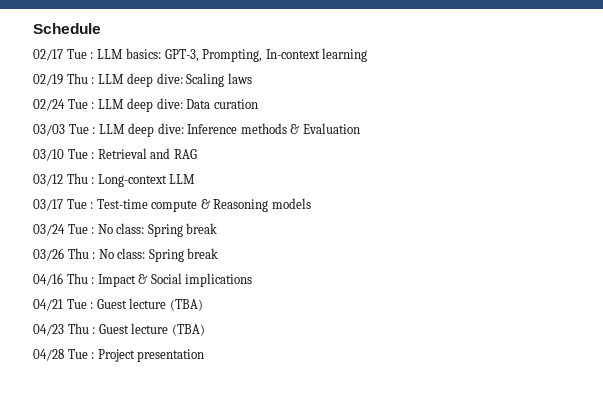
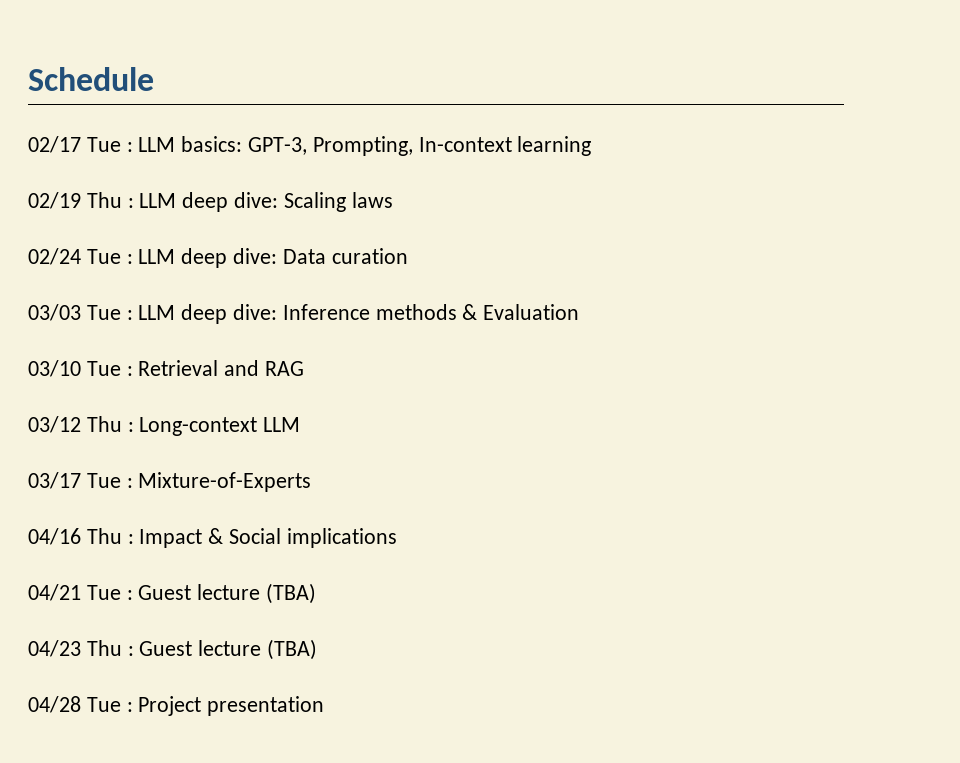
- 03/17 Tue : Test-time compute & Reasoning models
- 03/24 Tue : No class: Spring break
- 03/26 Thu : No class: Spring break
+ 03/17 Tue : Mixture-of-Experts

